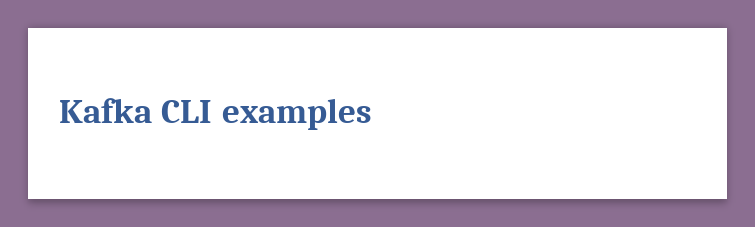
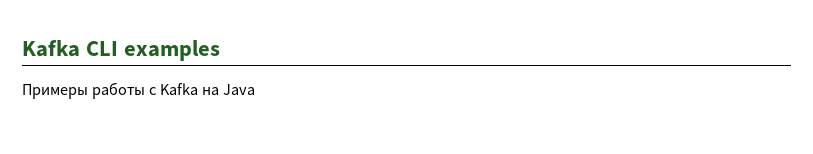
+ Примеры работы с Kafka на Java

